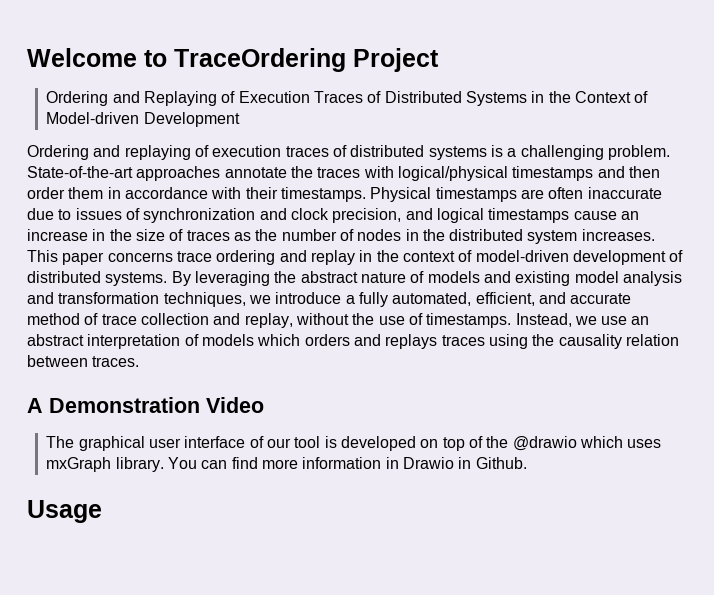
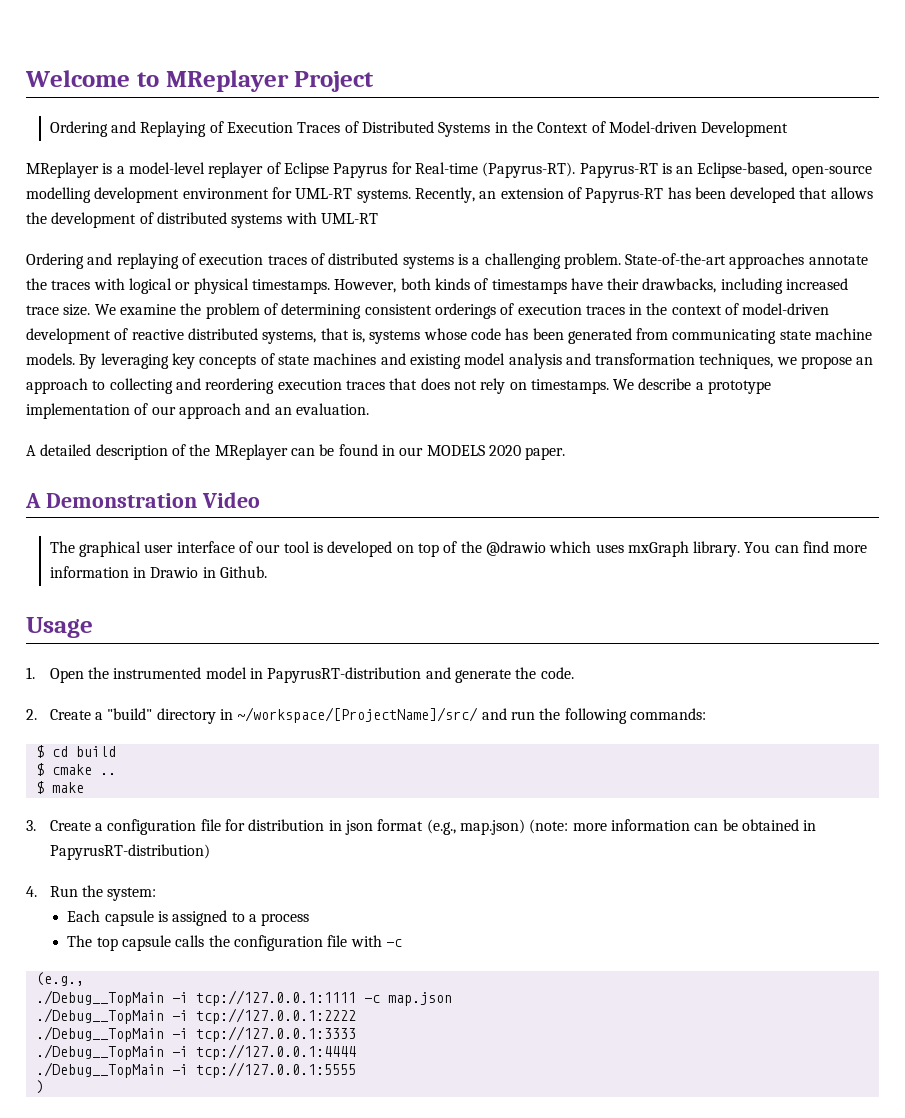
- Welcome to TraceOrdering Project
+ Welcome to MReplayer Project
+ MReplayer is a model-level replayer of Eclipse Papyrus for Real-time (Papyrus-RT). Papyrus-RT is an Eclipse-based, open-source modelling development environment for UML-RT systems. Recently, an extension of Papyrus-RT has been developed that allows the development of distributed systems with UML-RT
- State-of-the-art approaches annotate the traces with logical/physical timestamps and then order them in accordance with their timestamps. Physical timestamps are often inaccurate due to issues of synchronization and clock precision, and logical timestamps cause an increase in the size of traces as the number of nodes in the distributed system increases. This paper concerns trace ordering and replay in the context of model-driven development of distributed systems. By leveraging the abstract nature of models and existing model analysis and transformation techniques, we introduce a fully automated, efficient, and accurate method of trace collection and replay, without the use of timestamps. Instead, we use an abstract interpretation of models which orders and replays traces using the causality relation between traces.
+ State-of-the-art approaches annotate the traces with logical or physical timestamps. However, both kinds of timestamps have their drawbacks, including increased trace size. We examine the problem of determining consistent orderings of execution traces in the context of model-driven development of reactive distributed systems, that is, systems whose code has been generated from communicating state machine models. By leveraging key concepts of state machines and existing model analysis and transformation techniques, we propose an approach to collecting and reordering execution traces that does not rely on timestamps. We describe a prototype implementation of our approach and an evaluation.
+ A detailed description of the MReplayer can be found in our MODELS 2020 paper.
+ 1. Open the instrumented model in PapyrusRT-distribution and generate the code.
+ 2. Create a "build" directory in ~/workspace/[ProjectName]/src/ and run the following commands:
+ $ cd build
+ $ cmake ..
+ $ make
+ 3. Create a configuration file for distribution in json format (e.g., map.json) (note: more information can be obtained in PapyrusRT-distribution)
+ 4. Run the system:
+ Each capsule is assigned to a process
+ The top capsule calls the configuration file with -c
+ (e.g.,
+ ./Debug__TopMain -i tcp://127.0.0.1:1111 -c map.json
+ ./Debug__TopMain -i tcp://127.0.0.1:2222
+ ./Debug__TopMain -i tcp://127.0.0.1:3333
+ ./Debug__TopMain -i tcp://127.0.0.1:4444
+ ./Debug__TopMain -i tcp://127.0.0.1:5555
+ )

